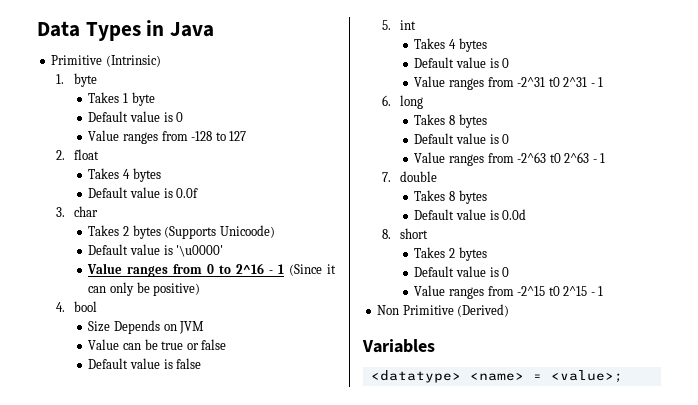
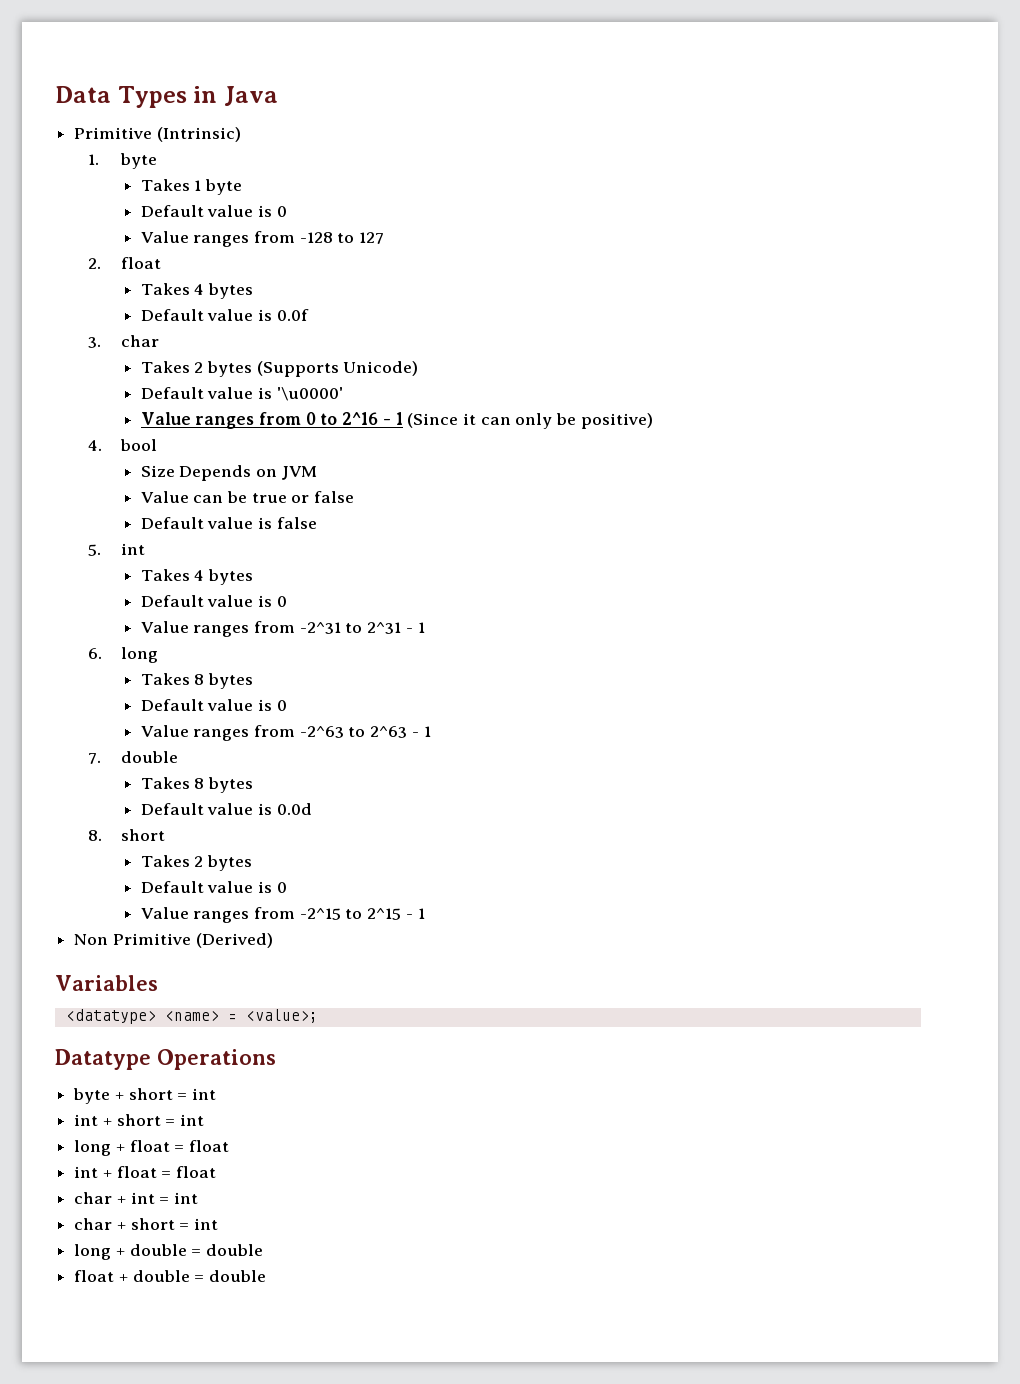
- Takes 2 bytes (Supports Unicoode)
+ Takes 2 bytes (Supports Unicode)
- Value ranges from -2^31 t0 2^31 - 1
+ Value ranges from -2^31 to 2^31 - 1
- Value ranges from -2^63 t0 2^63 - 1
+ Value ranges from -2^63 to 2^63 - 1
- Value ranges from -2^15 t0 2^15 - 1
+ Value ranges from -2^15 to 2^15 - 1
+ Datatype Operations
+ byte + short = int
+ int + short = int
+ long + float = float
+ int + float = float
+ char + int = int
+ char + short = int
+ long + double = double
+ float + double = double

